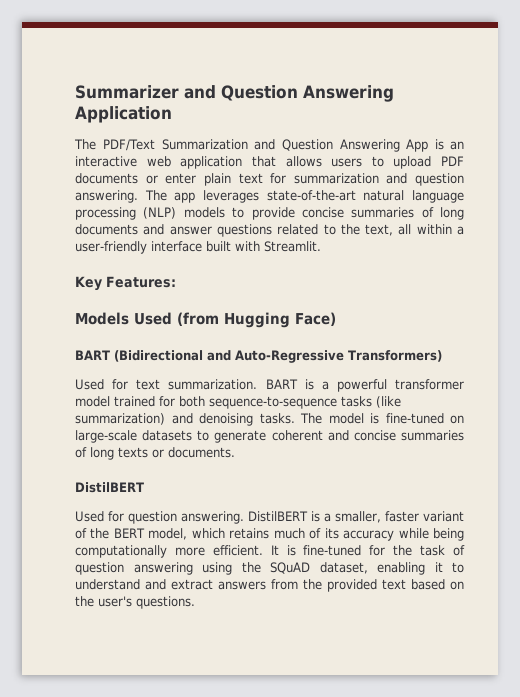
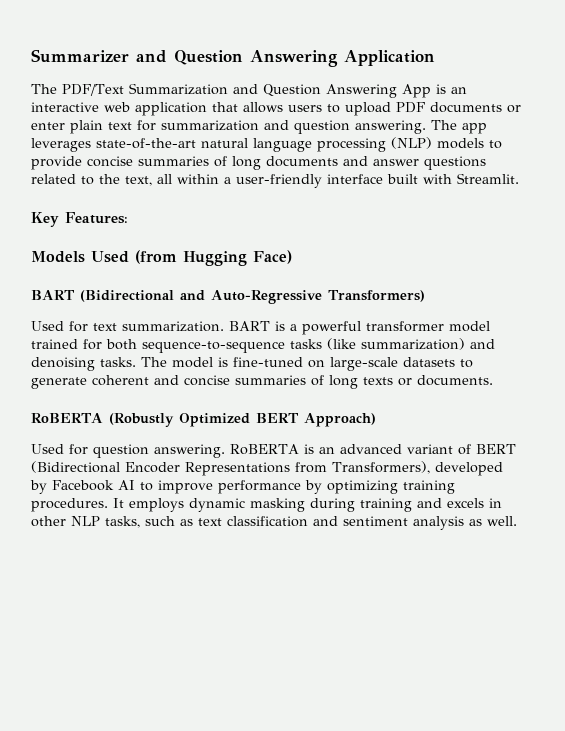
  The model is fine-tuned on large-scale datasets to generate coherent and concise summaries of long texts or documents.
- DistilBERT
+ RoBERTA (Robustly Optimized BERT Approach)
- DistilBERT is a smaller, faster variant of the BERT model, which retains much of its accuracy while being computationally more efficient. It is fine-tuned for the task of question answering using the SQuAD dataset, enabling it to understand and extract answers from the provided text based on the user's questions.
+ RoBERTA is an advanced variant of BERT (Bidirectional Encoder Representations from Transformers), developed by Facebook AI to improve performance by optimizing training procedures. It employs dynamic masking during training and excels in other NLP tasks, such as text classification and sentiment analysis as well.

